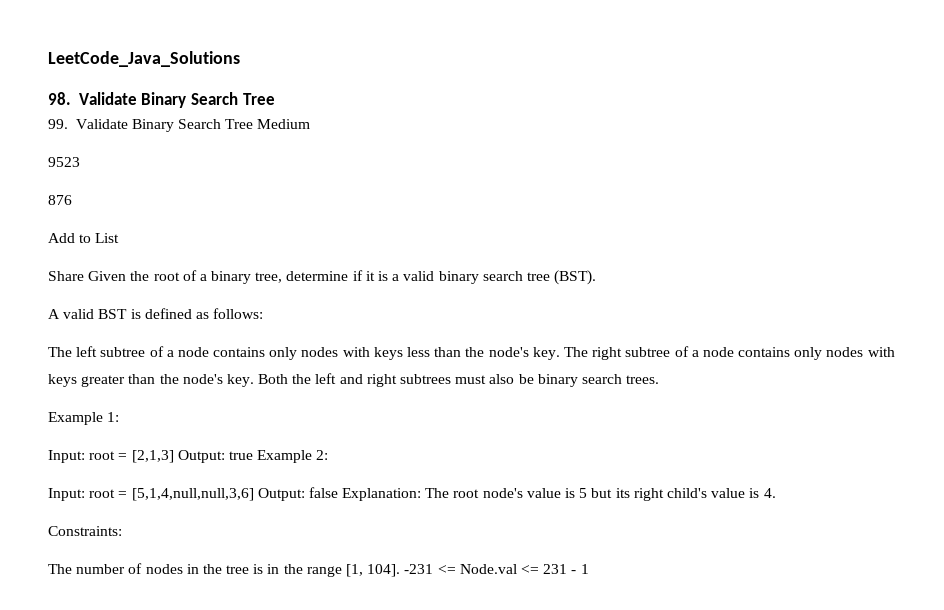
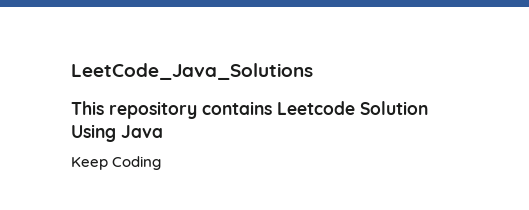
- 98. Validate Binary Search Tree
- 99. Validate Binary Search Tree Medium
- 9523
- 876
- Add to List
- Share Given the root of a binary tree, determine if it is a valid binary search tree (BST).
- A valid BST is defined as follows:
- The left subtree of a node contains only nodes with keys less than the node's key. The right subtree of a node contains only nodes with keys greater than the node's key. Both the left and right subtrees must also be binary search trees.
- Example 1:
- Input: root = [2,1,3] Output: true Example 2:
- Input: root = [5,1,4,null,null,3,6] Output: false Explanation: The root node's value is 5 but its right child's value is 4.
- Constraints:
- The number of nodes in the tree is in the range [1, 104]. -231 <= Node.val <= 231 - 1
+ This repository contains Leetcode Solution Using Java
+ Keep Coding

